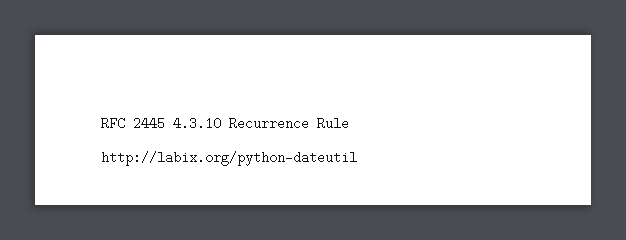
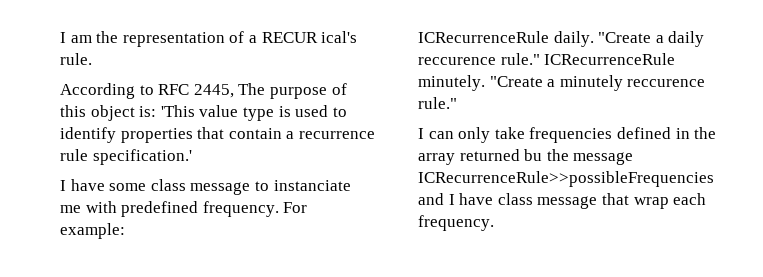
- RFC 2445 4.3.10 Recurrence Rule
- http://labix.org/python-dateutil
+ I am the representation of a RECUR ical's rule.
+ According to RFC 2445, The purpose of this object is: 'This value type is used to identify properties that contain a recurrence rule specification.'
+ I have some class message to instanciate me with predefined frequency. For example:
+ ICRecurrenceRule daily. "Create a daily reccurence rule." ICRecurrenceRule minutely. "Create a minutely reccurence rule."
+ I can only take frequencies defined in the array returned bu the message ICRecurrenceRule>>possibleFrequencies and I have class message that wrap each frequency.

